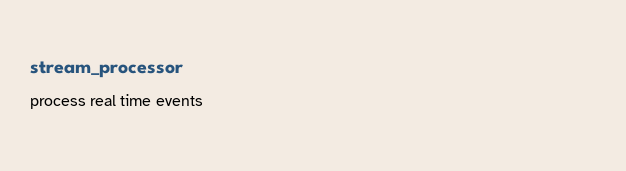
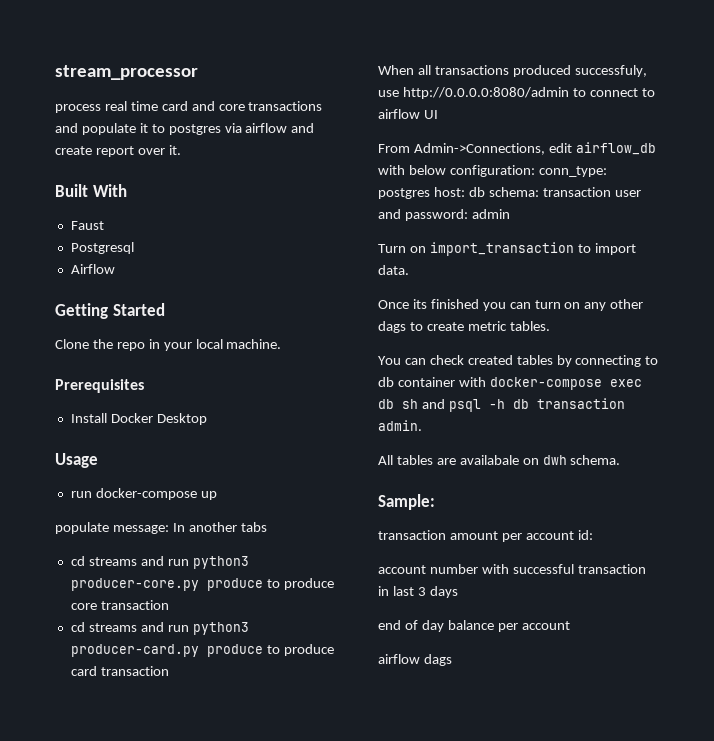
- process real time events
+ process real time card and core transactions and populate it to postgres via airflow and create report over it.
+ Built With
+ Faust
+ Postgresql
+ Airflow
+ Getting Started
+ Clone the repo in your local machine.
+ Prerequisites
+ Install Docker Desktop
+ Usage
+ run docker-compose up
+ populate message: In another tabs
+ cd streams and run python3 producer-core.py produce to produce core transaction
+ cd streams and run python3 producer-card.py produce to produce card transaction
+ When all transactions produced successfuly, use http://0.0.0.0:8080/admin to connect to airflow UI
+ From Admin->Connections, edit airflow_db with below configuration: conn_type: postgres host: db schema: transaction user and password: admin
+ Turn on import_transaction to import data.
+ Once its finished you can turn on any other dags to create metric tables.
+ You can check created tables by connecting to db container with docker-compose exec db sh and psql -h db transaction admin.
+ All tables are availabale on dwh schema.
+ Sample:
+ transaction amount per account id:
+ account number with successful transaction in last 3 days
+ end of day balance per account
+ airflow dags

